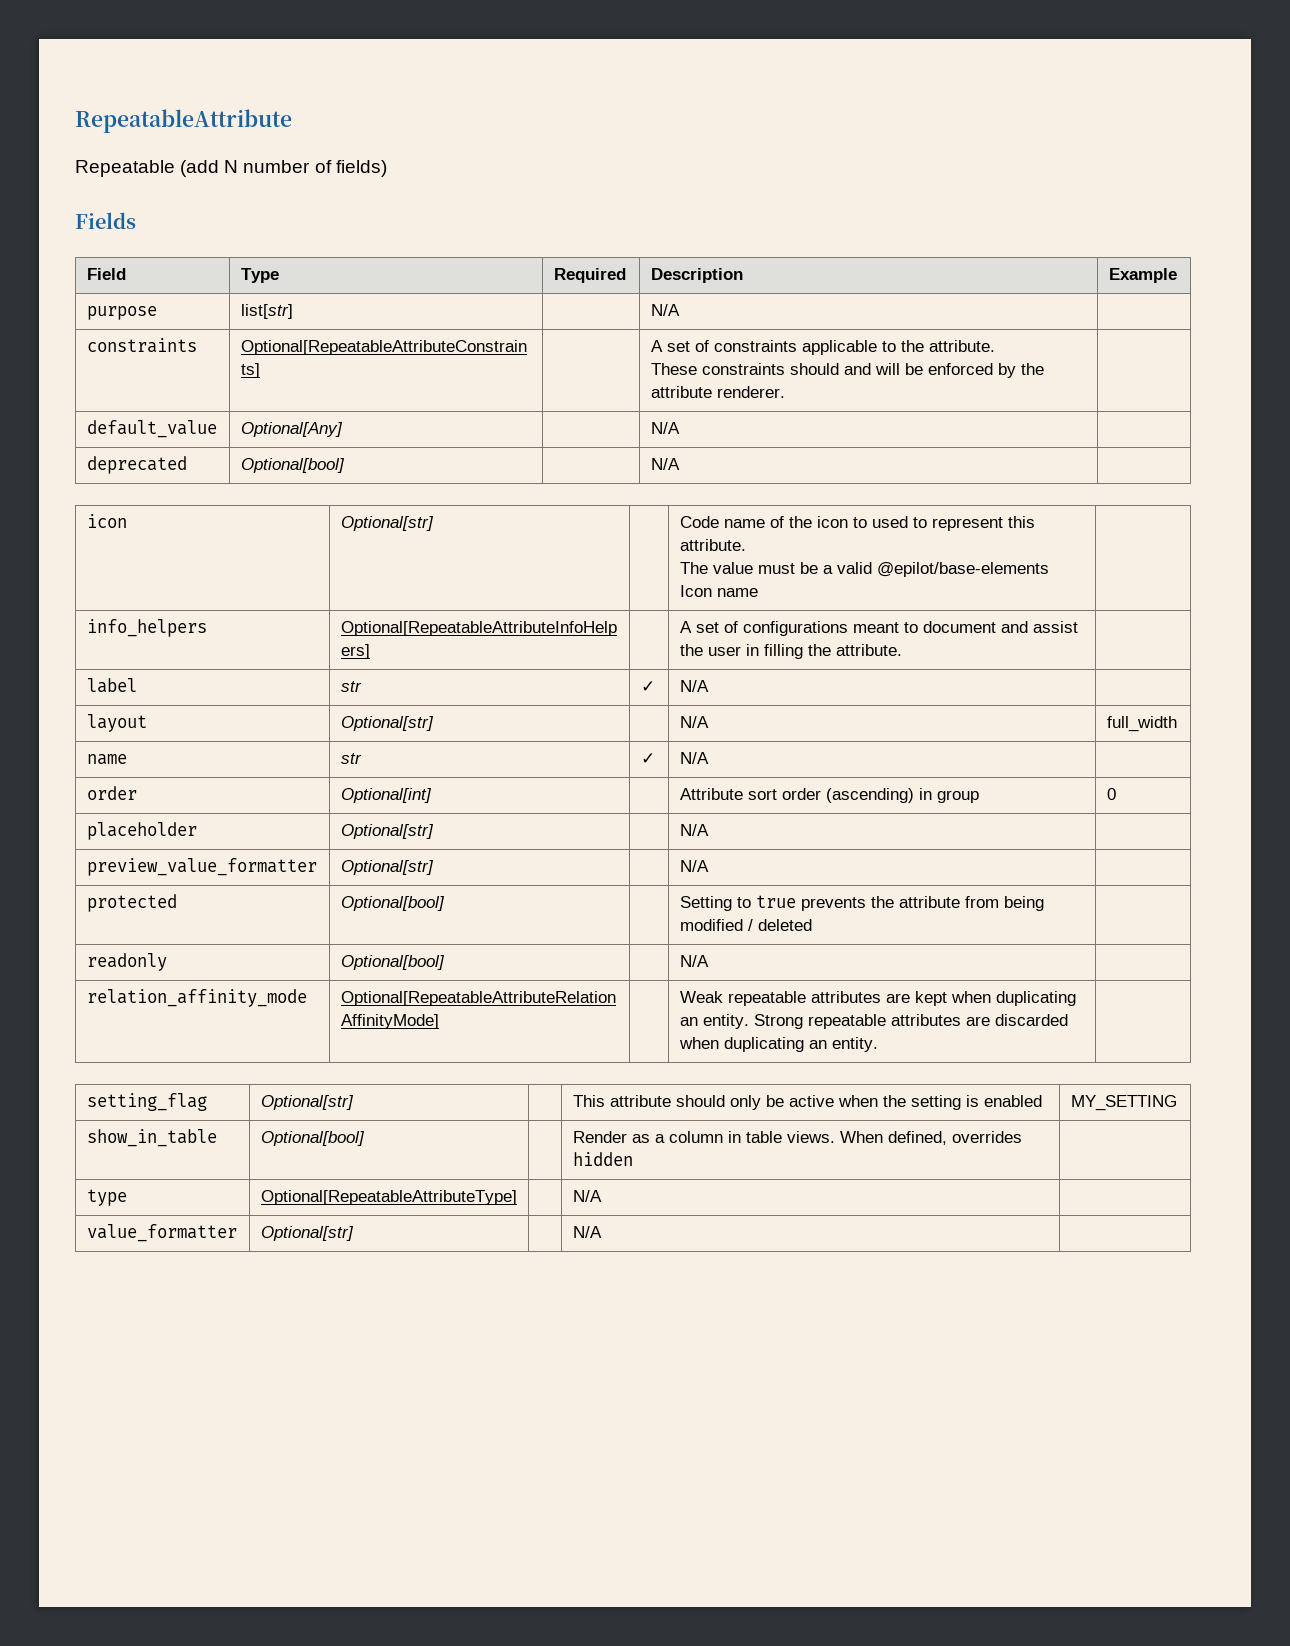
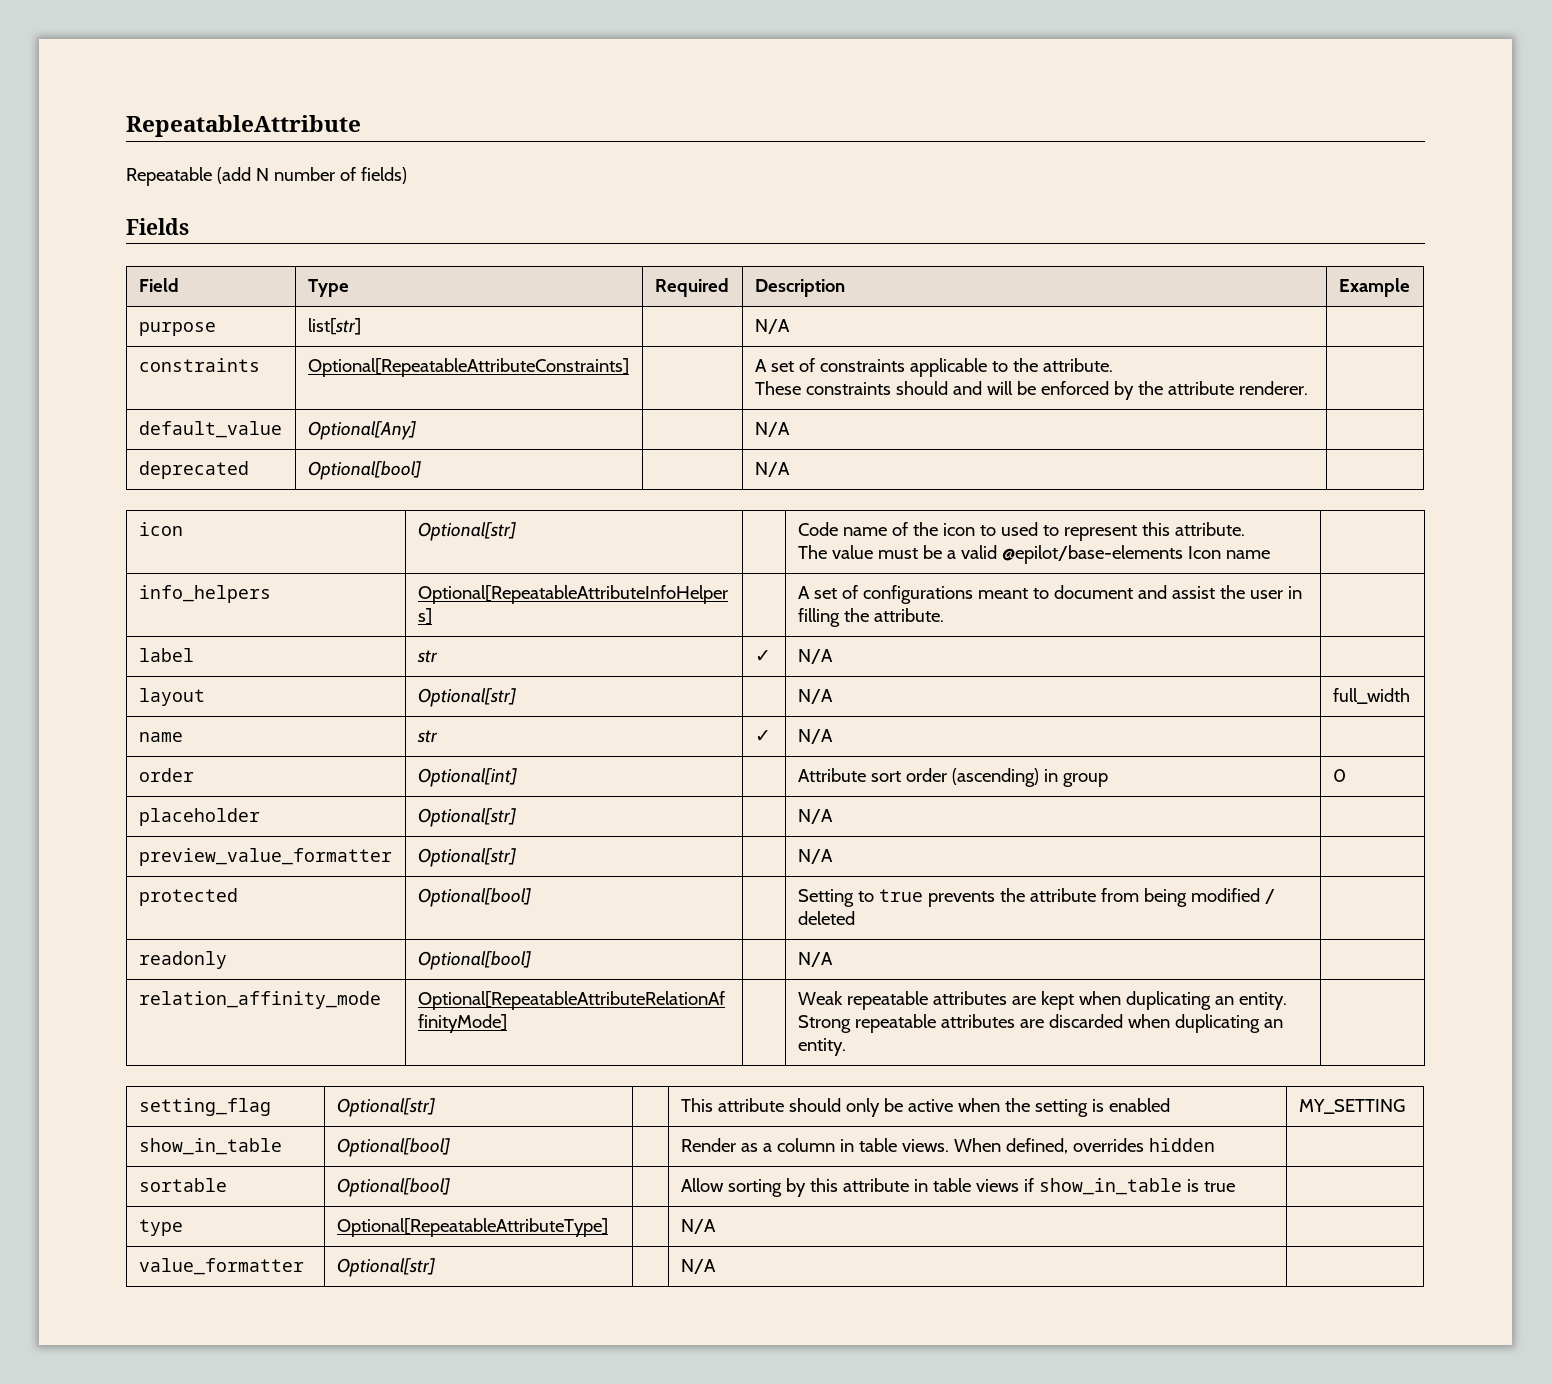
+ sortable | Optional[bool] | | Allow sorting by this attribute in table views if show_in_table is true |

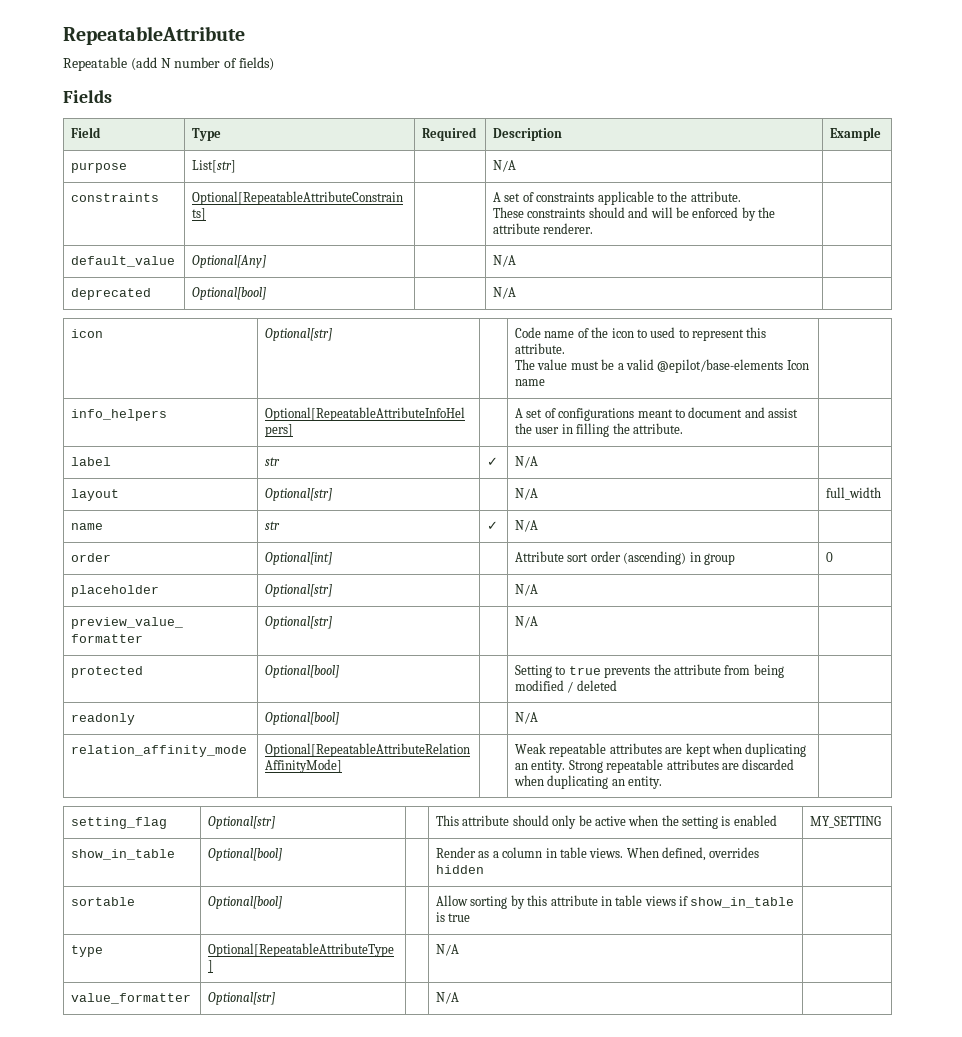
- purpose | list[str] | | N/A |
+ purpose | List[str] | | N/A |

